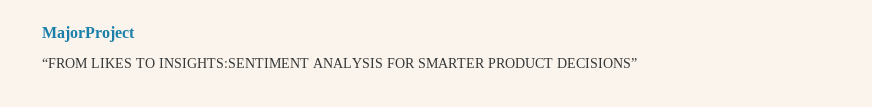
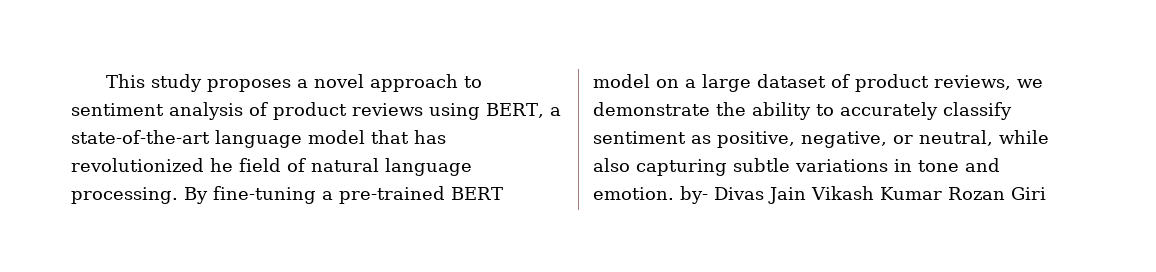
- MajorProject
- “FROM LIKES TO INSIGHTS:SENTIMENT ANALYSIS FOR SMARTER PRODUCT DECISIONS”
+ This study proposes a novel approach to sentiment analysis of product reviews using BERT, a state-of-the-art language model that has revolutionized he field of natural language processing. By fine-tuning a pre-trained BERT model on a large dataset of product reviews, we demonstrate the ability to accurately classify sentiment as positive, negative, or neutral, while also capturing subtle variations in tone and emotion. by- Divas Jain Vikash Kumar Rozan Giri

